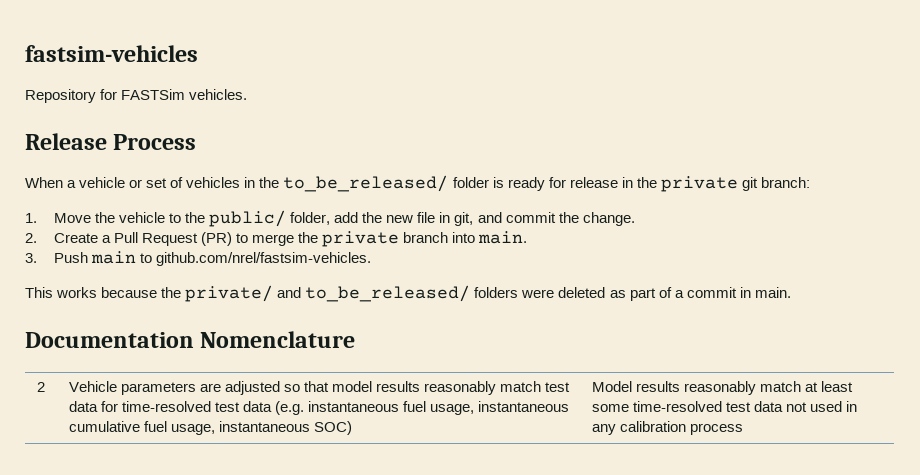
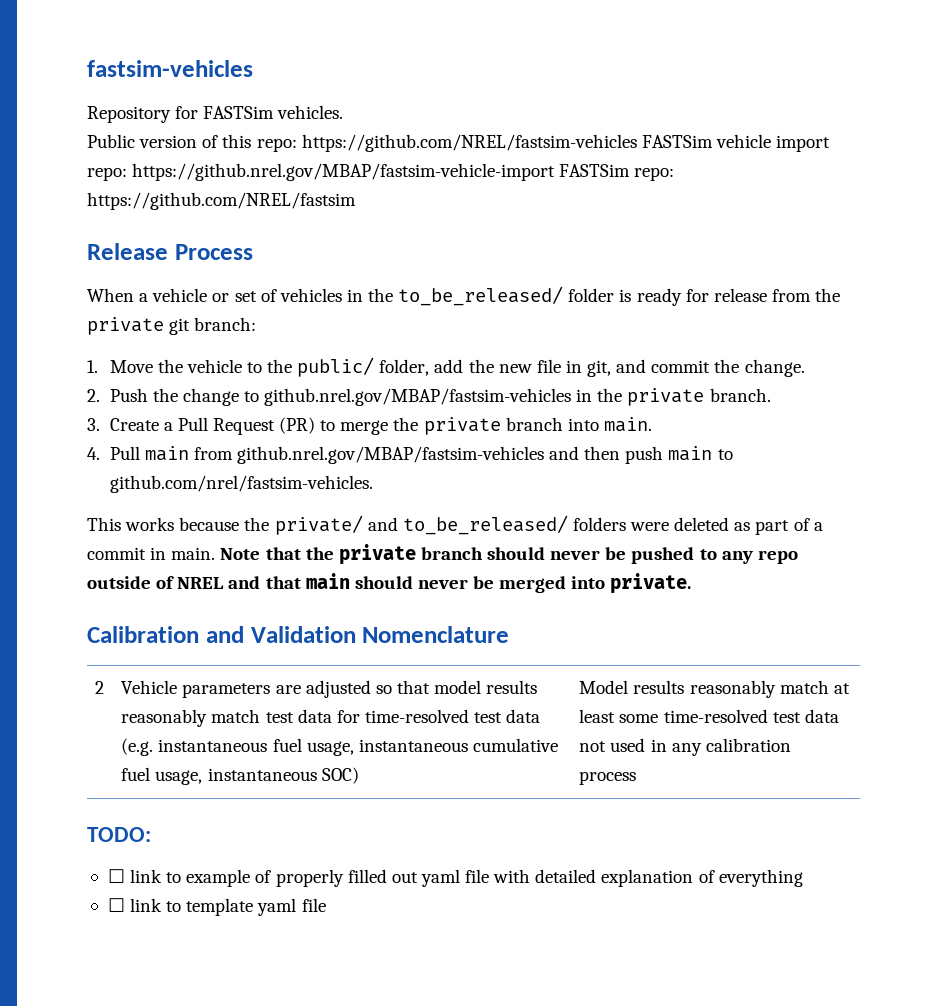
+ Public version of this repo: https://github.com/NREL/fastsim-vehicles FASTSim vehicle import repo: https://github.nrel.gov/MBAP/fastsim-vehicle-import FASTSim repo: https://github.com/NREL/fastsim
- When a vehicle or set of vehicles in the to_be_released/ folder is ready for release in the private git branch:
+ When a vehicle or set of vehicles in the to_be_released/ folder is ready for release from the private git branch:
- 2. Create a Pull Request (PR) to merge the private branch into main.
+ 2. Push the change to github.nrel.gov/MBAP/fastsim-vehicles in the private branch.
+ 3. Create a Pull Request (PR) to merge the private branch into main.
- 3. Push main to github.com/nrel/fastsim-vehicles.
+ 4. Pull main from github.nrel.gov/MBAP/fastsim-vehicles and then push main to github.com/nrel/fastsim-vehicles.
- This works because the private/ and to_be_released/ folders were deleted as part of a commit in main.
- Documentation Nomenclature
+ This works because the private/ and to_be_released/ folders were deleted as part of a commit in main. Note that the private branch should never be pushed to any repo outside of NREL and that main should never be merged into private.
+ Calibration and Validation Nomenclature
+ TODO:
+ ☐ link to example of properly filled out yaml file with detailed explanation of everything
+ ☐ link to template yaml file

